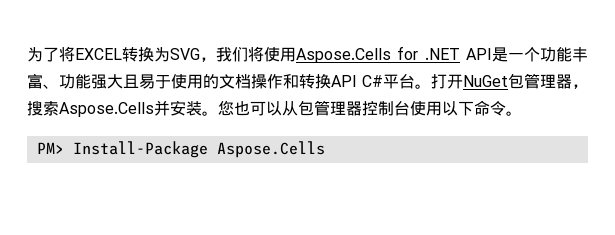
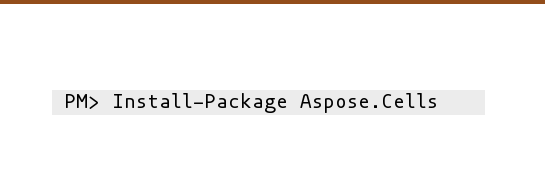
- 为了将EXCEL转换为SVG，我们将使用Aspose.Cells for .NET API是一个功能丰富、功能强大且易于使用的文档操作和转换API C#平台。打开NuGet包管理器，搜索Aspose.Cells并安装。您也可以从包管理器控制台使用以下命令。

